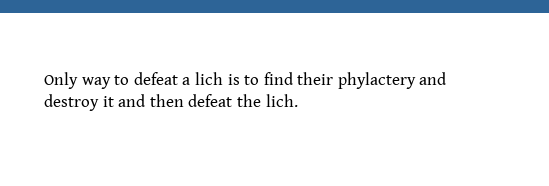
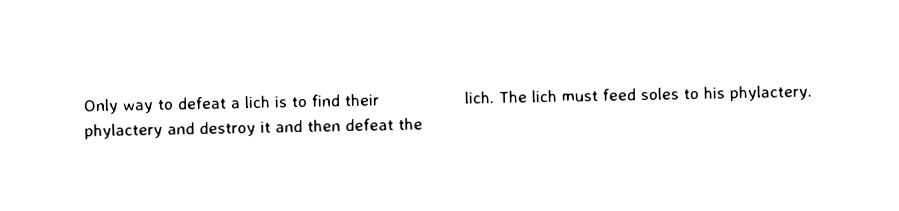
+ The lich must feed soles to his phylactery.

